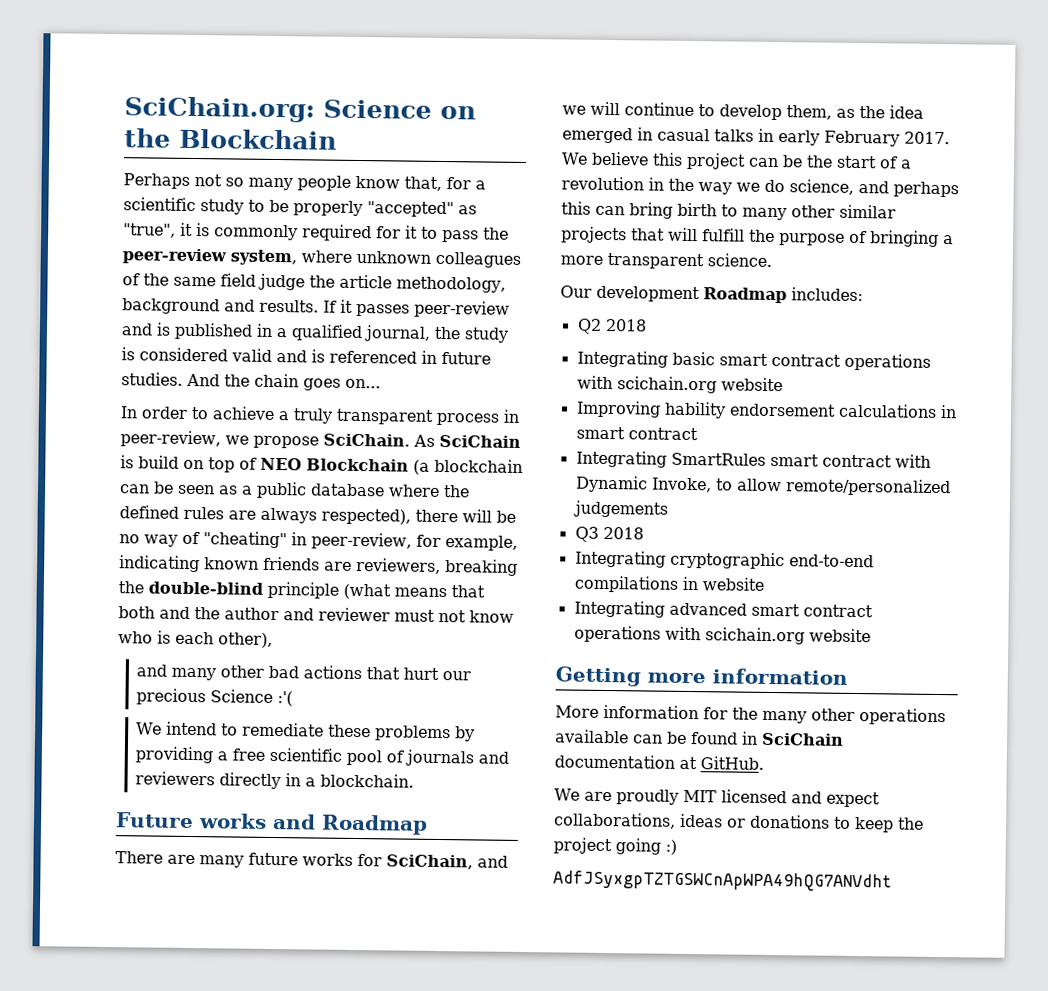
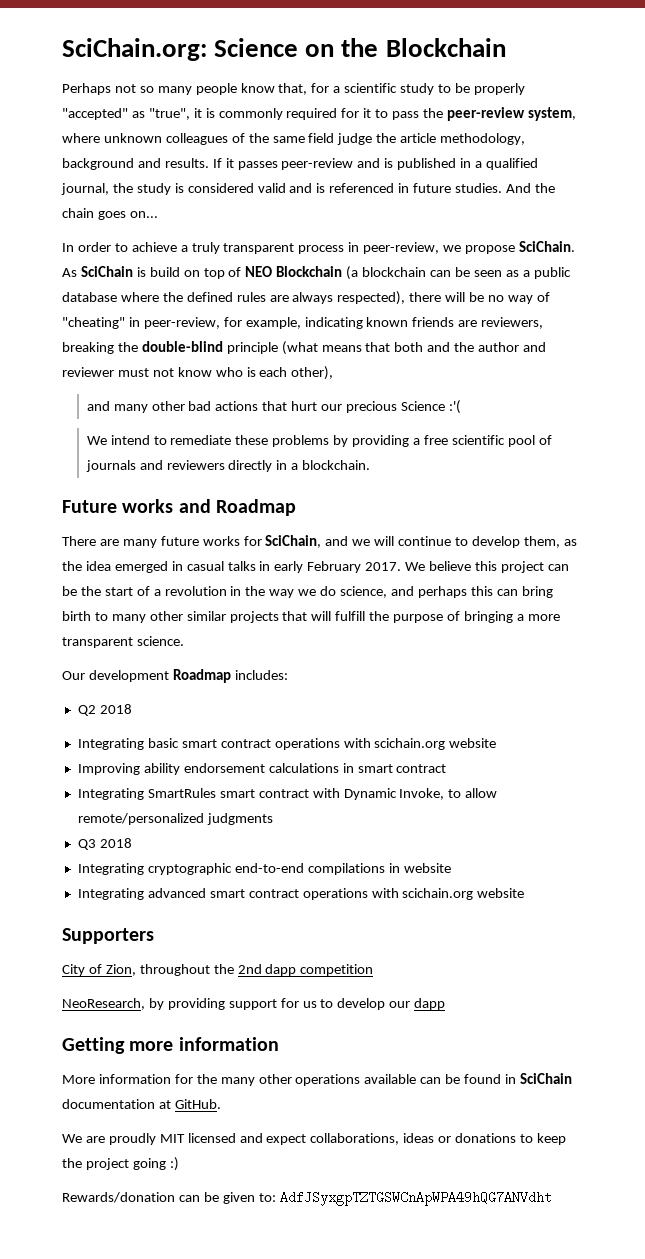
- Improving hability endorsement calculations in smart contract
+ Improving ability endorsement calculations in smart contract
- Integrating SmartRules smart contract with Dynamic Invoke, to allow remote/personalized judgements
+ Integrating SmartRules smart contract with Dynamic Invoke, to allow remote/personalized judgments
+ Supporters
+ City of Zion, throughout the 2nd dapp competition
+ NeoResearch, by providing support for us to develop our dapp
- AdfJSyxgpTZTGSWCnApWPA49hQG7ANVdht
+ Rewards/donation can be given to: AdfJSyxgpTZTGSWCnApWPA49hQG7ANVdht

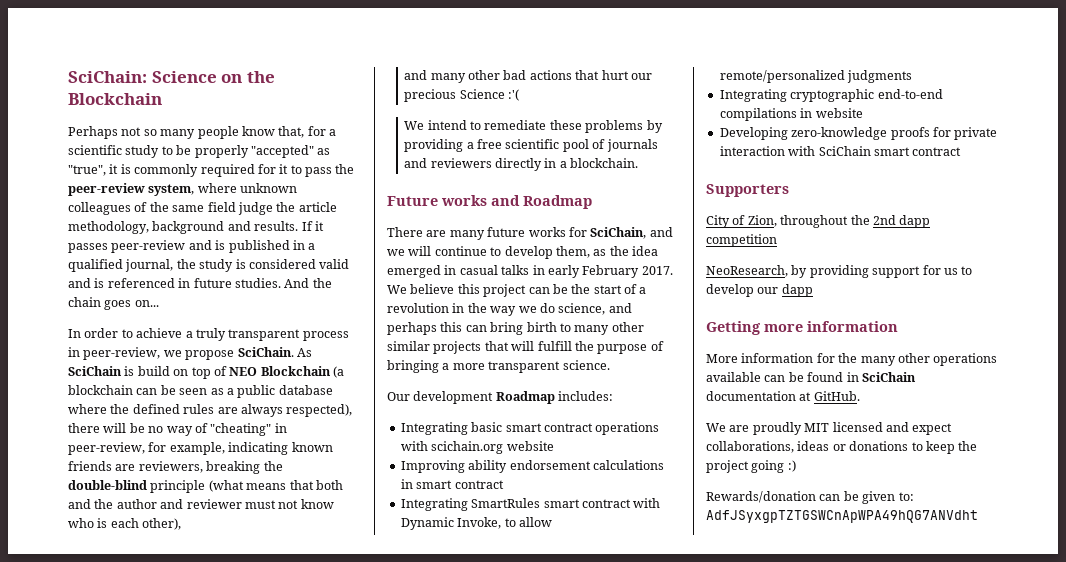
- SciChain.org: Science on the Blockchain
+ SciChain: Science on the Blockchain
- Q2 2018
- Q3 2018
- Integrating advanced smart contract operations with scichain.org website
+ Developing zero-knowledge proofs for private interaction with SciChain smart contract

